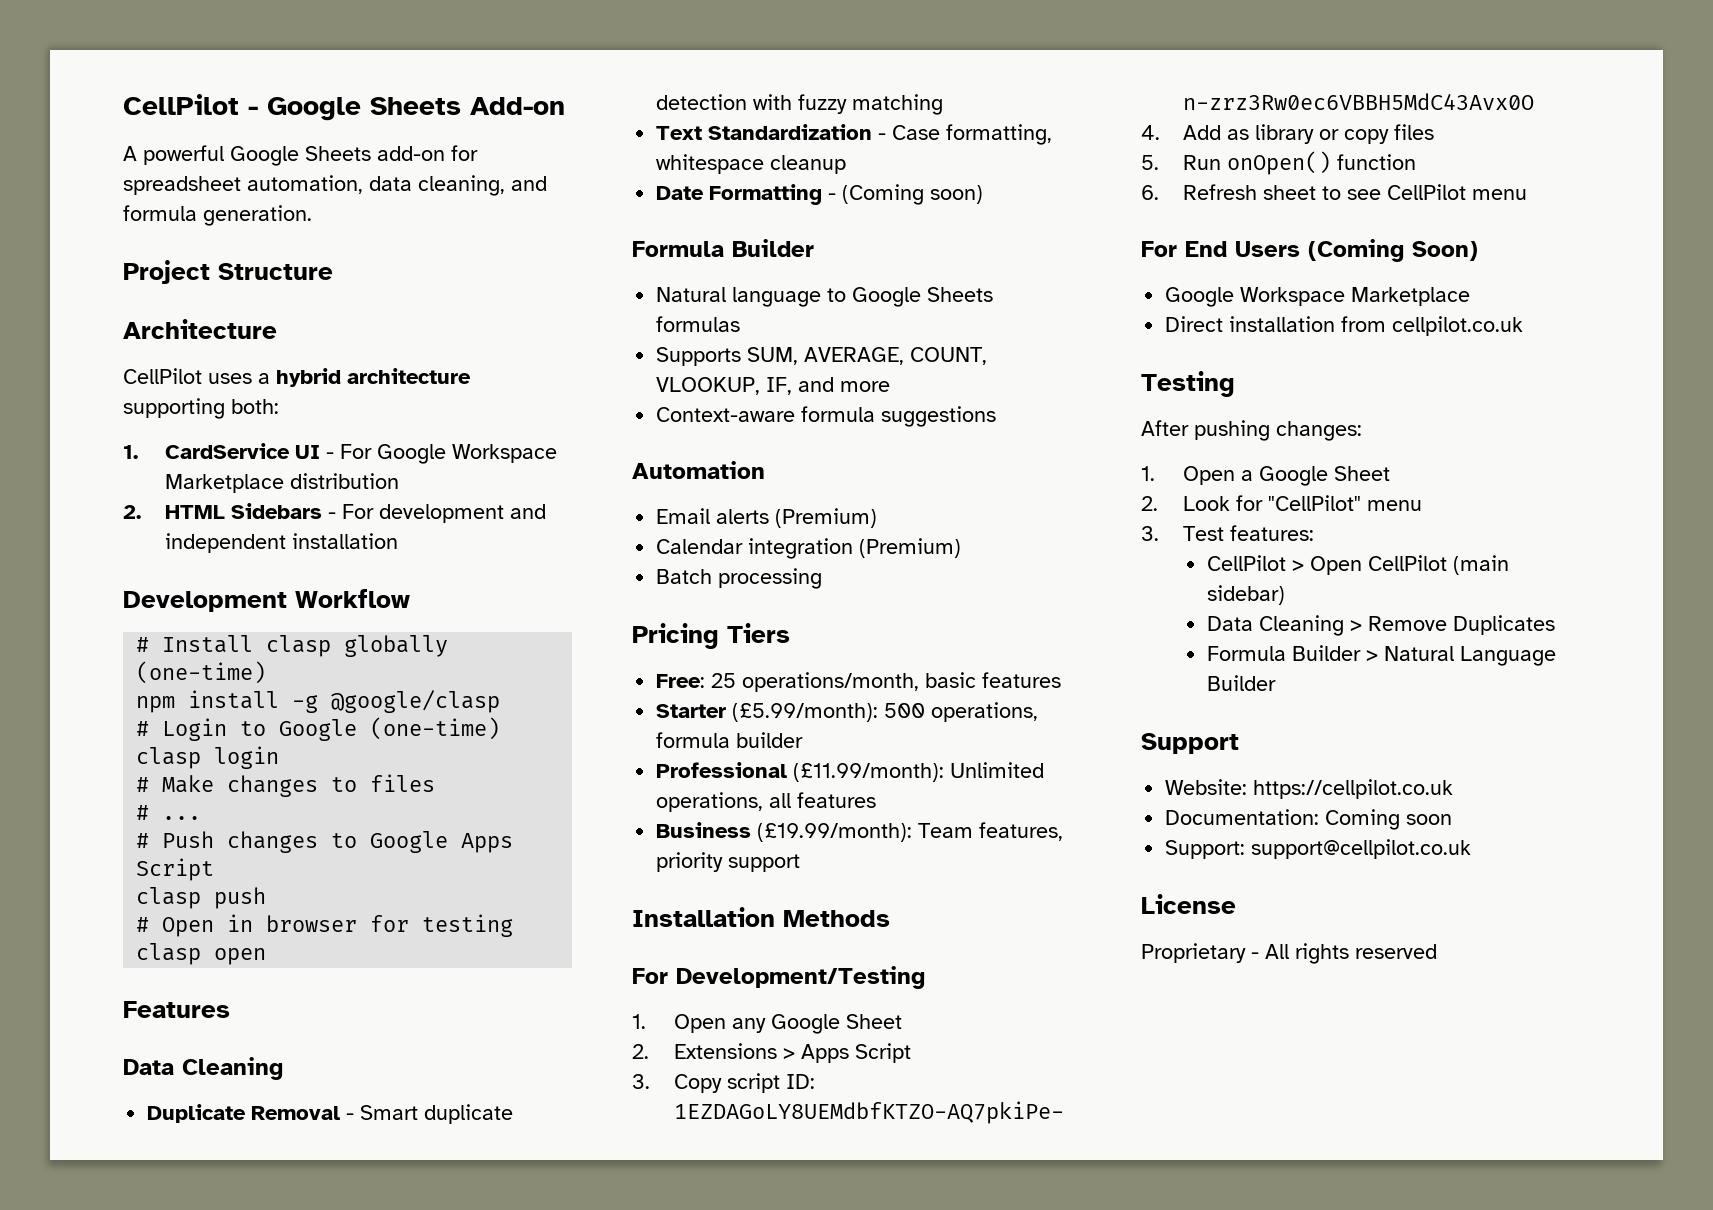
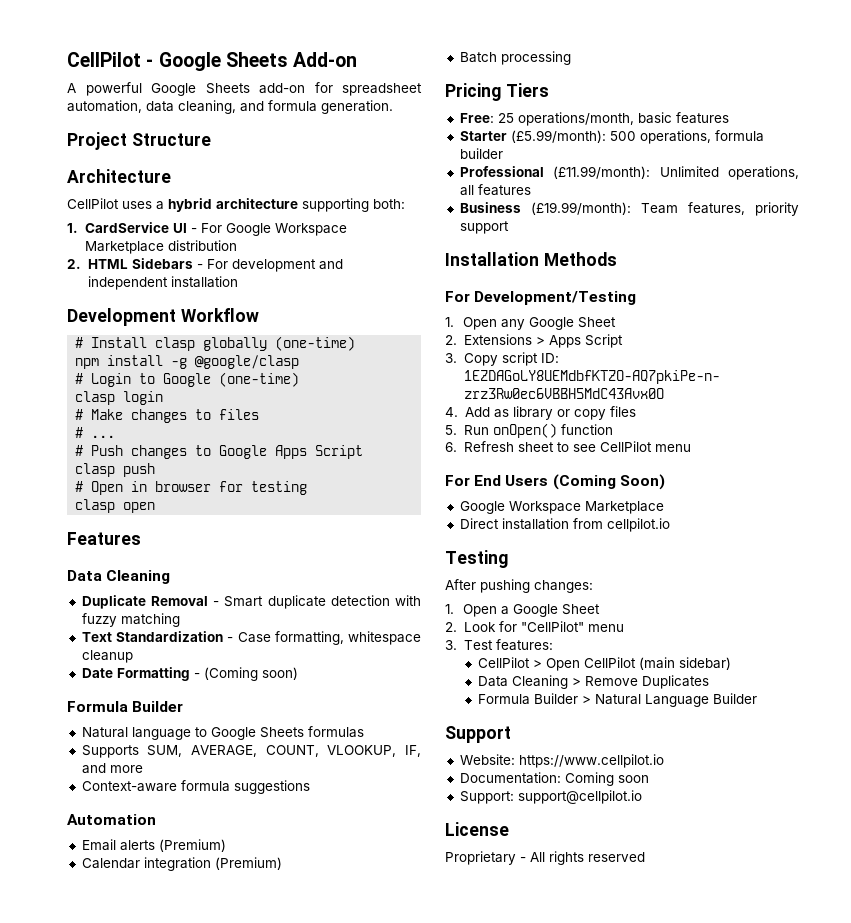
- Direct installation from cellpilot.co.uk
+ Direct installation from cellpilot.io
- Website: https://cellpilot.co.uk
+ Website: https://www.cellpilot.io
- Support: support@cellpilot.co.uk
+ Support: support@cellpilot.io

